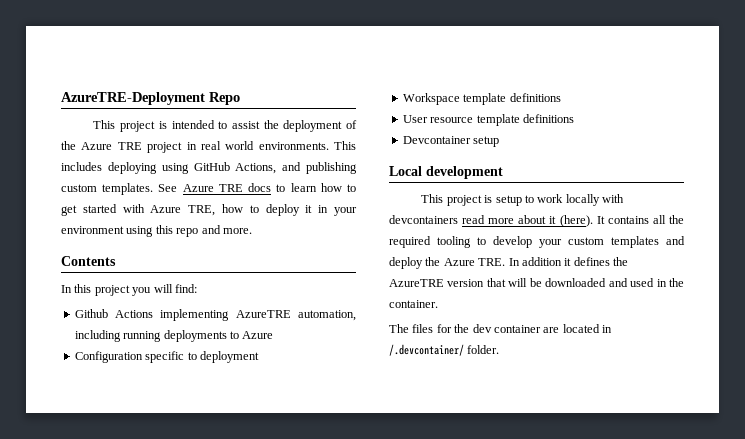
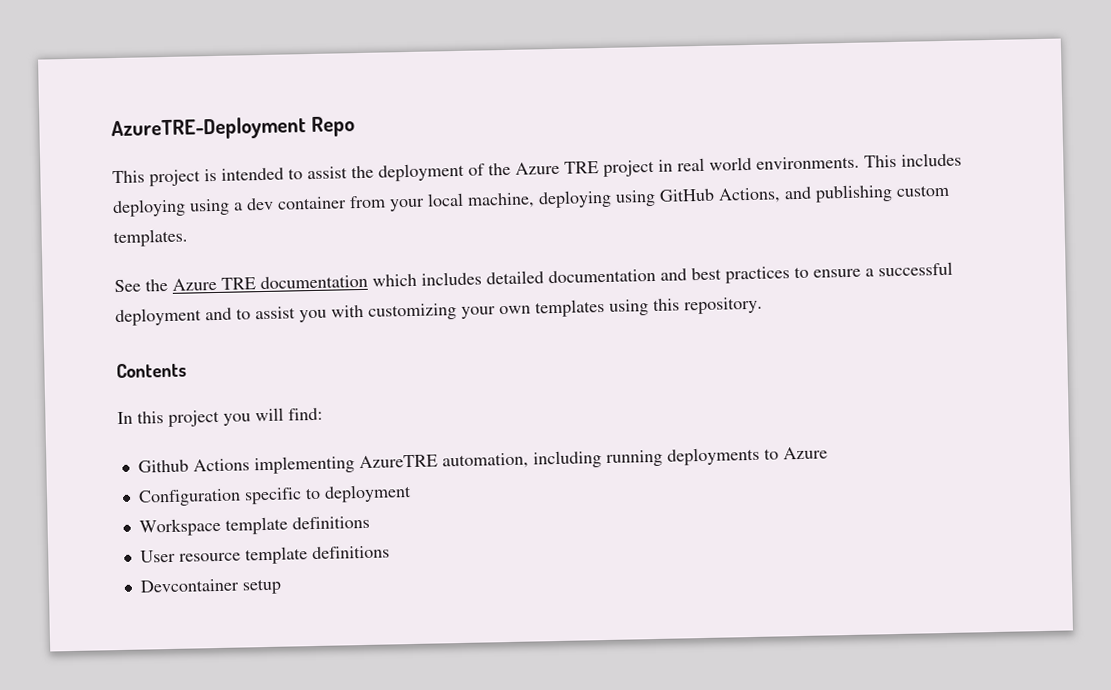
- This includes deploying using GitHub Actions, and publishing custom templates. See Azure TRE docs to learn how to get started with Azure TRE, how to deploy it in your environment using this repo and more.
+ This includes deploying using a dev container from your local machine, deploying using GitHub Actions, and publishing custom templates.
+ See the Azure TRE documentation which includes detailed documentation and best practices to ensure a successful deployment and to assist you with customizing your own templates using this repository.
- Local development
- This project is setup to work locally with devcontainers read more about it (here). It contains all the required tooling to develop your custom templates and deploy the Azure TRE. In addition it defines the AzureTRE version that will be downloaded and used in the container.
- The files for the dev container are located in /.devcontainer/ folder.

